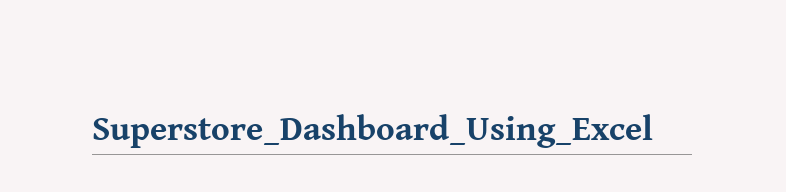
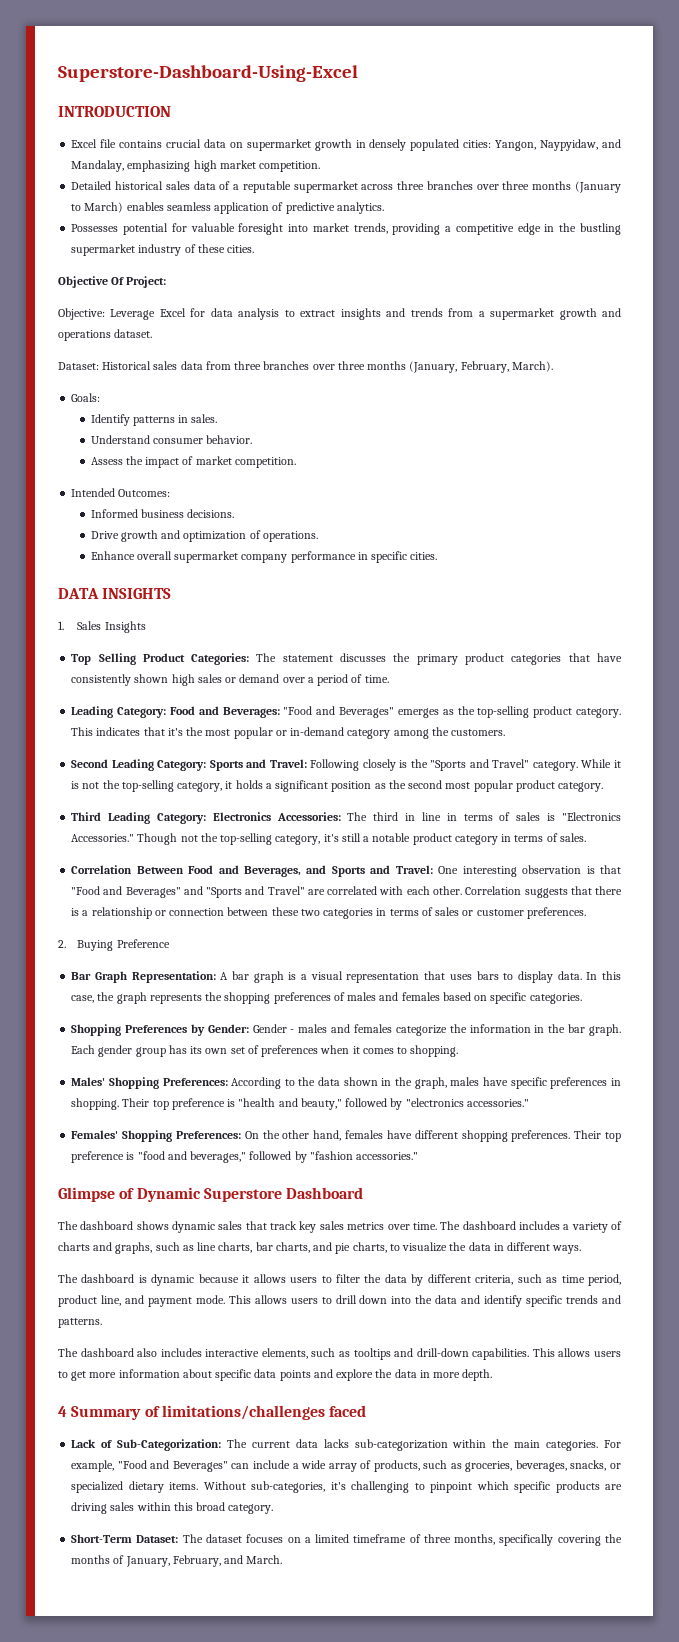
- Superstore_Dashboard_Using_Excel
+ Superstore-Dashboard-Using-Excel
+ INTRODUCTION
+ Excel file contains crucial data on supermarket growth in densely populated cities: Yangon, Naypyidaw, and Mandalay, emphasizing high market competition.
+ Detailed historical sales data of a reputable supermarket across three branches over three months (January to March) enables seamless application of predictive analytics.
+ Possesses potential for valuable foresight into market trends, providing a competitive edge in the bustling supermarket industry of these cities.
+ Objective Of Project:
+ Objective: Leverage Excel for data analysis to extract insights and trends from a supermarket growth and operations dataset.
+ Dataset: Historical sales data from three branches over three months (January, February, March).
+ Goals:
+ Identify patterns in sales.
+ Understand consumer behavior.
+ Assess the impact of market competition.
+ Intended Outcomes:
+ Informed business decisions.
+ Drive growth and optimization of operations.
+ Enhance overall supermarket company performance in specific cities.
+ DATA INSIGHTS
+ 1. Sales Insights
+ Top Selling Product Categories: The statement discusses the primary product categories that have consistently shown high sales or demand over a period of time.
+ Leading Category: Food and Beverages: "Food and Beverages" emerges as the top-selling product category. This indicates that it's the most popular or in-demand category among the customers.
+ Second Leading Category: Sports and Travel: Following closely is the "Sports and Travel" category. While it is not the top-selling category, it holds a significant position as the second most popular product category.
+ Third Leading Category: Electronics Accessories: The third in line in terms of sales is "Electronics Accessories." Though not the top-selling category, it's still a notable product category in terms of sales.
+ Correlation Between Food and Beverages, and Sports and Travel: One interesting observation is that "Food and Beverages" and "Sports and Travel" are correlated with each other. Correlation suggests that there is a relationship or connection between these two categories in terms of sales or customer preferences.
+ 2. Buying Preference
+ Bar Graph Representation: A bar graph is a visual representation that uses bars to display data. In this case, the graph represents the shopping preferences of males and females based on specific categories.
+ Shopping Preferences by Gender: Gender - males and females categorize the information in the bar graph. Each gender group has its own set of preferences when it comes to shopping.
+ Males' Shopping Preferences: According to the data shown in the graph, males have specific preferences in shopping. Their top preference is "health and beauty," followed by "electronics accessories."
+ Females' Shopping Preferences: On the other hand, females have different shopping preferences. Their top preference is "food and beverages," followed by "fashion accessories."
+ Glimpse of Dynamic Superstore Dashboard
+ The dashboard shows dynamic sales that track key sales metrics over time. The dashboard includes a variety of charts and graphs, such as line charts, bar charts, and pie charts, to visualize the data in different ways.
+ The dashboard is dynamic because it allows users to filter the data by different criteria, such as time period, product line, and payment mode. This allows users to drill down into the data and identify specific trends and patterns.
+ The dashboard also includes interactive elements, such as tooltips and drill-down capabilities. This allows users to get more information about specific data points and explore the data in more depth.
+ 4 Summary of limitations/challenges faced
+ Lack of Sub-Categorization: The current data lacks sub-categorization within the main categories. For example, "Food and Beverages" can include a wide array of products, such as groceries, beverages, snacks, or specialized dietary items. Without sub-categories, it's challenging to pinpoint which specific products are driving sales within this broad category.
+ Short-Term Dataset: The dataset focuses on a limited timeframe of three months, specifically covering the months of January, February, and March.

